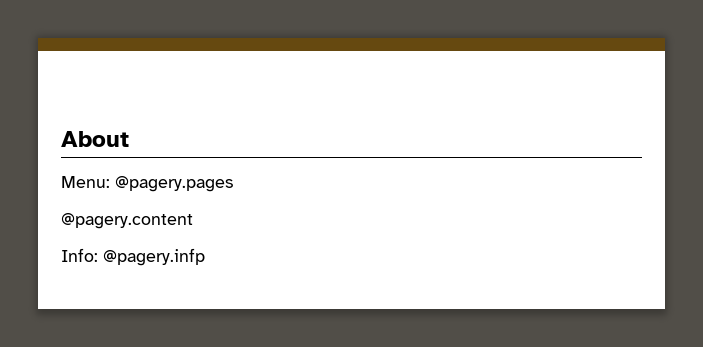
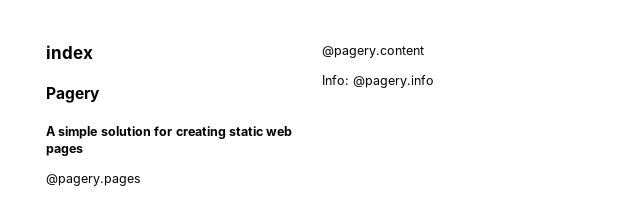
- About
- Menu: @pagery.pages
+ index
+ Pagery
+ A simple solution for creating static web pages
+ @pagery.pages
- Info: @pagery.infp
+ Info: @pagery.info

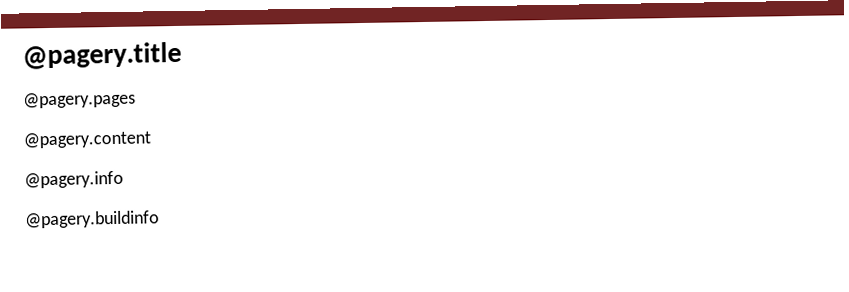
- index
- Pagery
- A simple solution for creating static web pages
+ @pagery.title
- Info: @pagery.info
+ @pagery.info
+ @pagery.buildinfo

